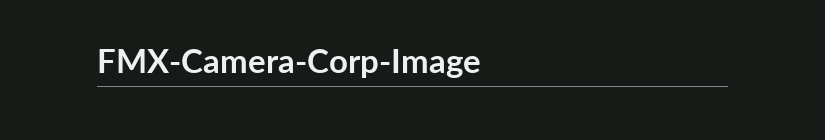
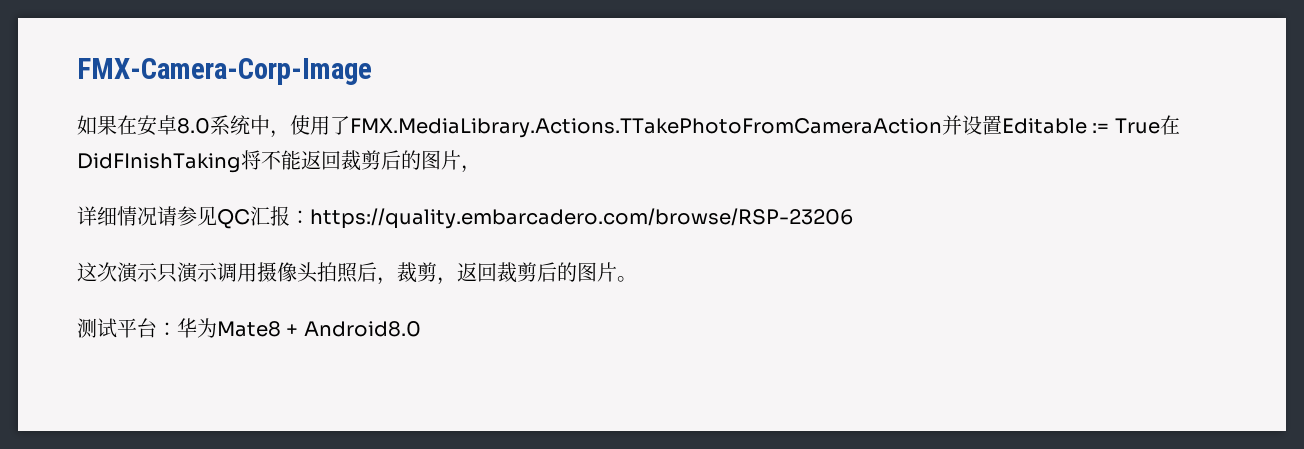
+ 如果在安卓8.0系统中，使用了FMX.MediaLibrary.Actions.TTakePhotoFromCameraAction并设置Editable := True在DidFInishTaking将不能返回裁剪后的图片，
+ 详细情况请参见QC汇报：https://quality.embarcadero.com/browse/RSP-23206
+ 这次演示只演示调用摄像头拍照后，裁剪，返回裁剪后的图片。
+ 测试平台：华为Mate8 + Android8.0

